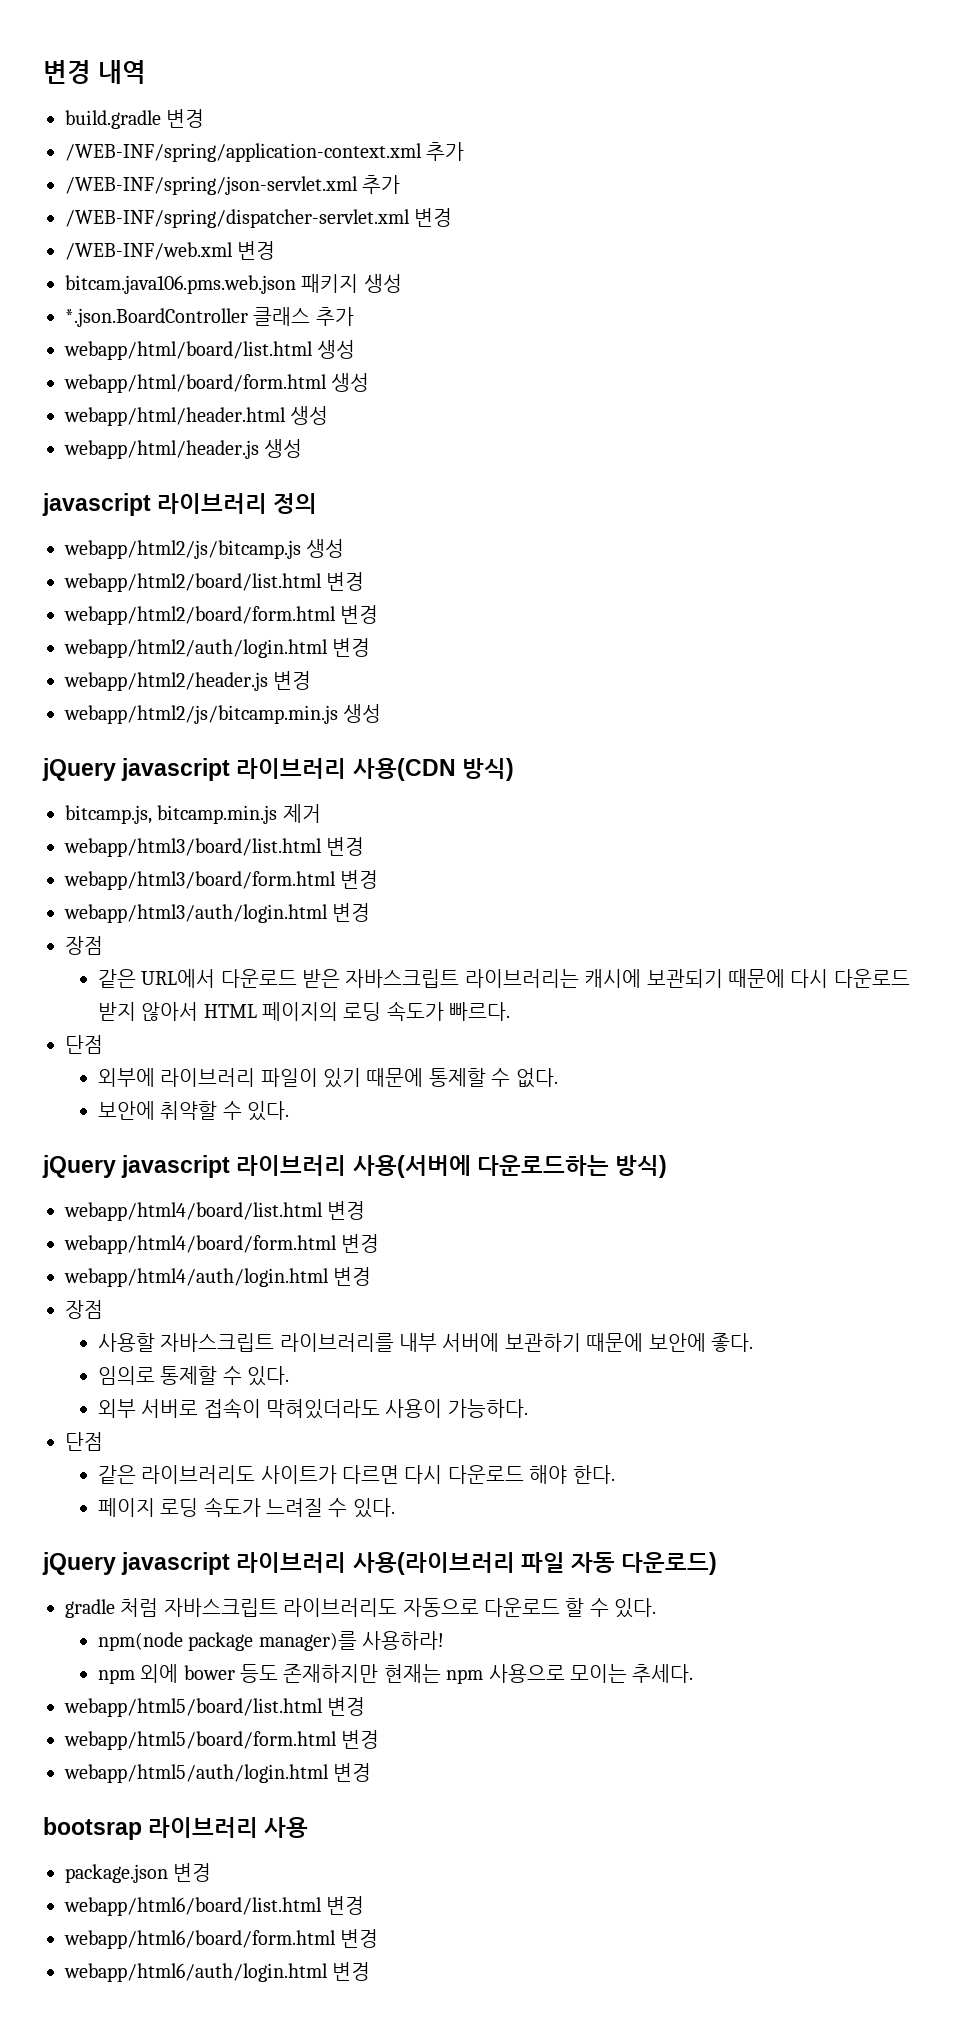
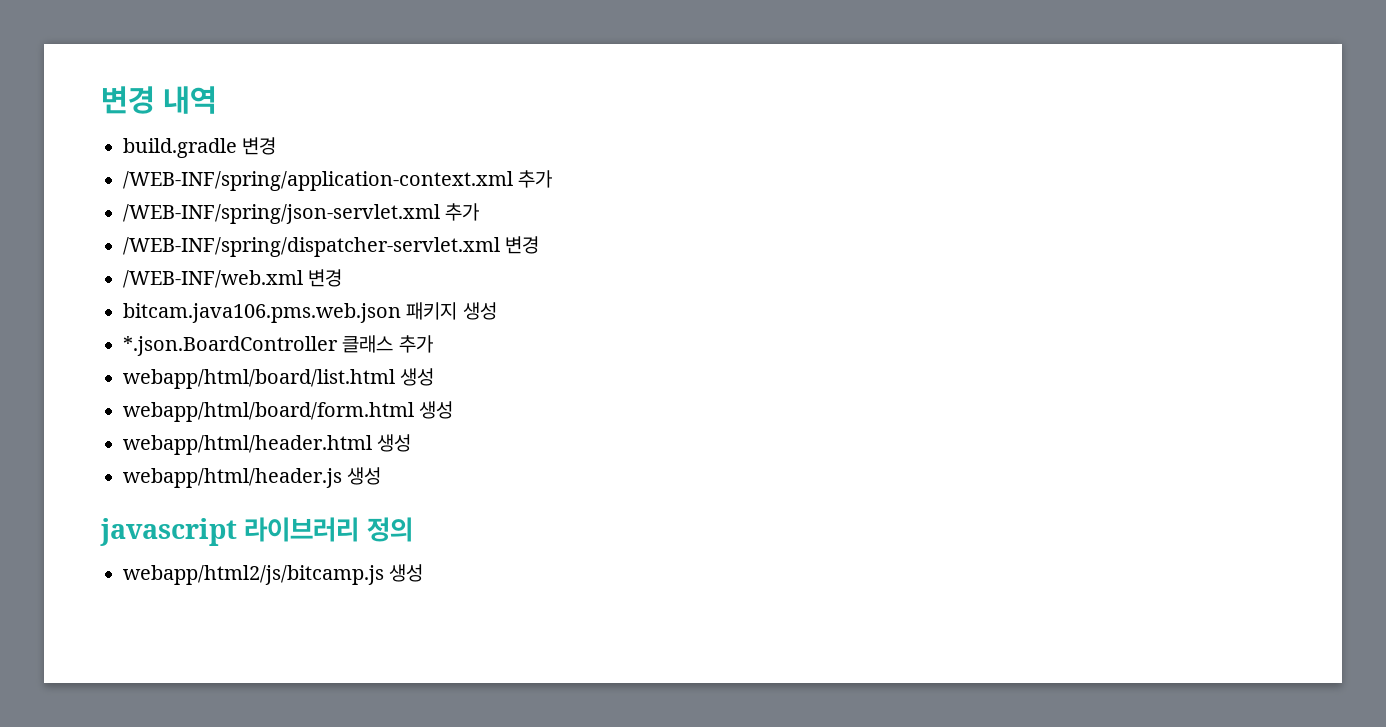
- webapp/html2/board/list.html 변경
- webapp/html2/board/form.html 변경
- webapp/html2/auth/login.html 변경
- webapp/html2/header.js 변경
- webapp/html2/js/bitcamp.min.js 생성
- jQuery javascript 라이브러리 사용(CDN 방식)
- bitcamp.js, bitcamp.min.js 제거
- webapp/html3/board/list.html 변경
- webapp/html3/board/form.html 변경
- webapp/html3/auth/login.html 변경
- 장점
- 같은 URL에서 다운로드 받은 자바스크립트 라이브러리는 캐시에 보관되기 때문에 다시 다운로드 받지 않아서 HTML 페이지의 로딩 속도가 빠르다.
- 단점
- 외부에 라이브러리 파일이 있기 때문에 통제할 수 없다.
- 보안에 취약할 수 있다.
- jQuery javascript 라이브러리 사용(서버에 다운로드하는 방식)
- webapp/html4/board/list.html 변경
- webapp/html4/board/form.html 변경
- webapp/html4/auth/login.html 변경
- 장점
- 사용할 자바스크립트 라이브러리를 내부 서버에 보관하기 때문에 보안에 좋다.
- 임의로 통제할 수 있다.
- 외부 서버로 접속이 막혀있더라도 사용이 가능하다.
- 단점
- 같은 라이브러리도 사이트가 다르면 다시 다운로드 해야 한다.
- 페이지 로딩 속도가 느려질 수 있다.
- jQuery javascript 라이브러리 사용(라이브러리 파일 자동 다운로드)
- gradle 처럼 자바스크립트 라이브러리도 자동으로 다운로드 할 수 있다.
- npm(node package manager)를 사용하라!
- npm 외에 bower 등도 존재하지만 현재는 npm 사용으로 모이는 추세다.
- webapp/html5/board/list.html 변경
- webapp/html5/board/form.html 변경
- webapp/html5/auth/login.html 변경
- bootsrap 라이브러리 사용
- package.json 변경
- webapp/html6/board/list.html 변경
- webapp/html6/board/form.html 변경
- webapp/html6/auth/login.html 변경

